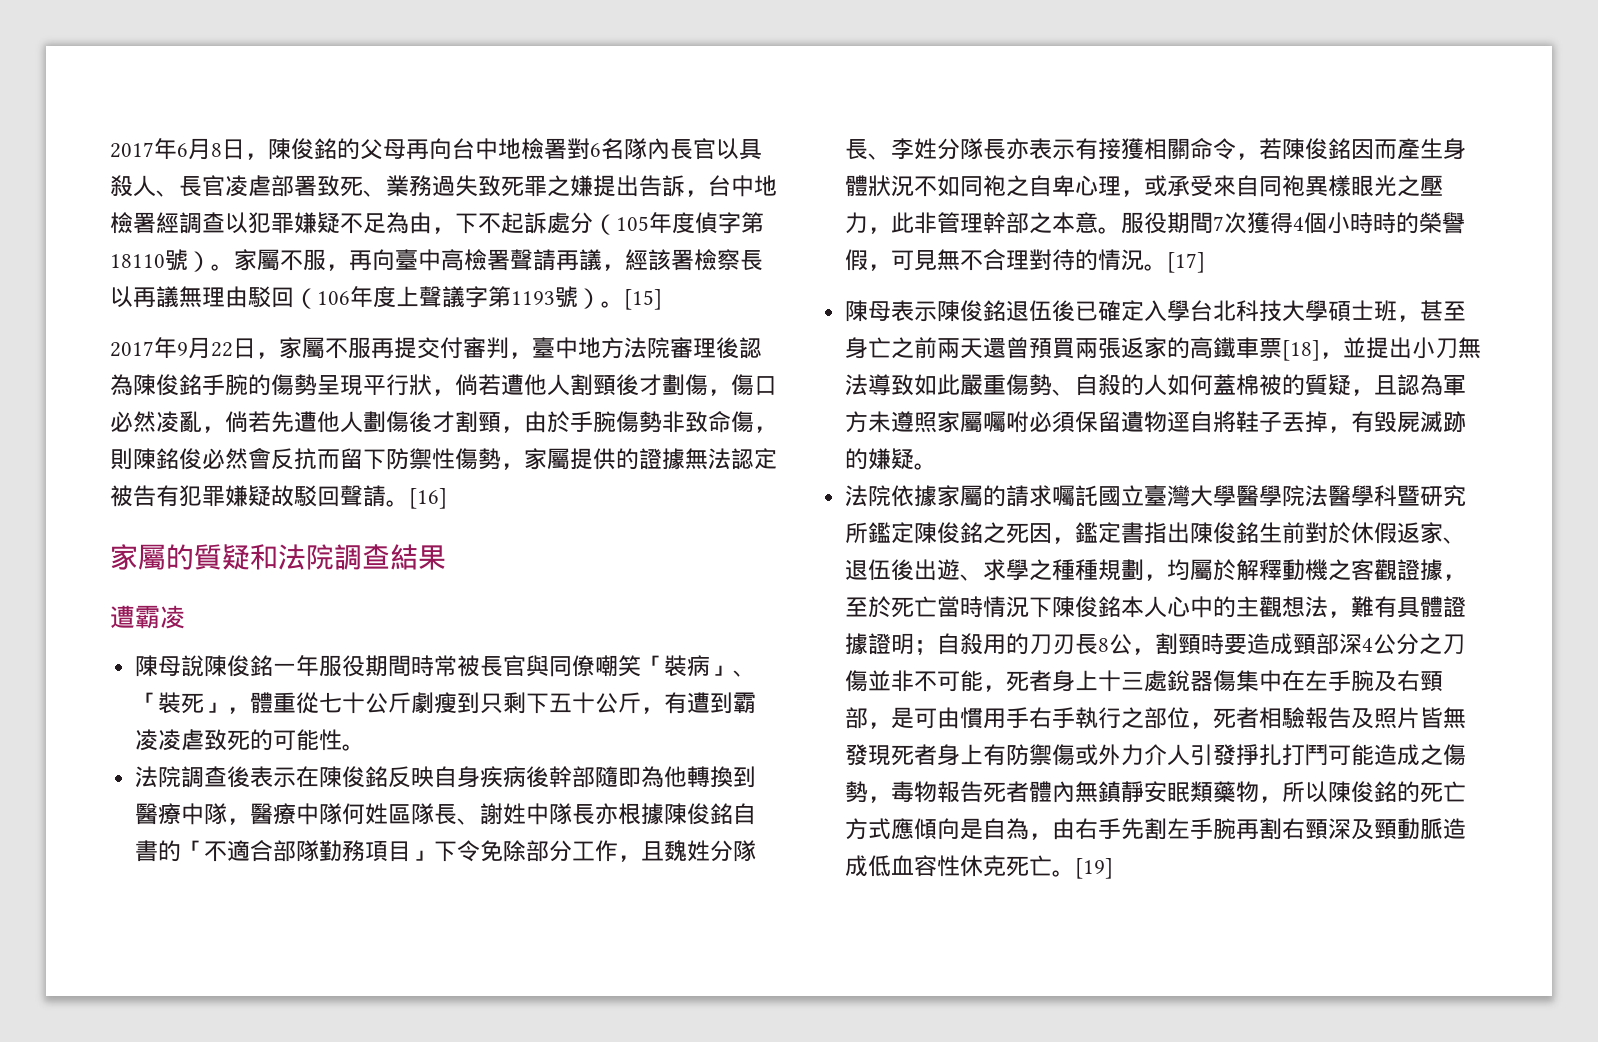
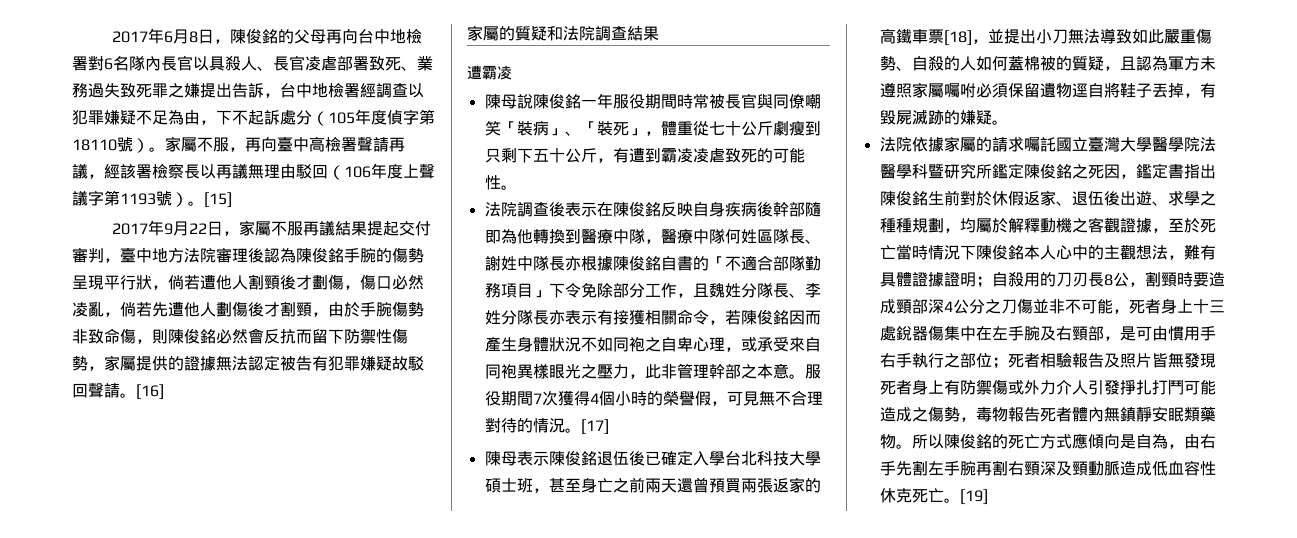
- 2017年9月22日，家屬不服再提交付審判，臺中地方法院審理後認為陳俊銘手腕的傷勢呈現平行狀，倘若遭他人割頸後才劃傷，傷口必然凌亂，倘若先遭他人劃傷後才割頸，由於手腕傷勢非致命傷，則陳銘俊必然會反抗而留下防禦性傷勢，家屬提供的證據無法認定被告有犯罪嫌疑故駁回聲請。
+ 2017年9月22日，家屬不服再議結果提起交付審判，臺中地方法院審理後認為陳俊銘手腕的傷勢呈現平行狀，倘若遭他人割頸後才劃傷，傷口必然凌亂，倘若先遭他人劃傷後才割頸，由於手腕傷勢非致命傷，則陳俊銘必然會反抗而留下防禦性傷勢，家屬提供的證據無法認定被告有犯罪嫌疑故駁回聲請。
- 服役期間7次獲得4個小時時的榮譽假，可見無不合理對待的情況。
+ 服役期間7次獲得4個小時的榮譽假，可見無不合理對待的情況。
- 自殺用的刀刃長8公，割頸時要造成頸部深4公分之刀傷並非不可能，死者身上十三處銳器傷集中在左手腕及右頸部，是可由慣用手右手執行之部位，死者相驗報告及照片皆無發現死者身上有防禦傷或外力介人引發掙扎打鬥可能造成之傷勢，毒物報告死者體內無鎮靜安眠類藥物，所以陳俊銘的死亡方式應傾向是自為，由右手先割左手腕再割右頸深及頸動脈造成低血容性休克死亡。
+ 自殺用的刀刃長8公，割頸時要造成頸部深4公分之刀傷並非不可能，死者身上十三處銳器傷集中在左手腕及右頸部，是可由慣用手右手執行之部位；死者相驗報告及照片皆無發現死者身上有防禦傷或外力介人引發掙扎打鬥可能造成之傷勢，毒物報告死者體內無鎮靜安眠類藥物。所以陳俊銘的死亡方式應傾向是自為，由右手先割左手腕再割右頸深及頸動脈造成低血容性休克死亡。

